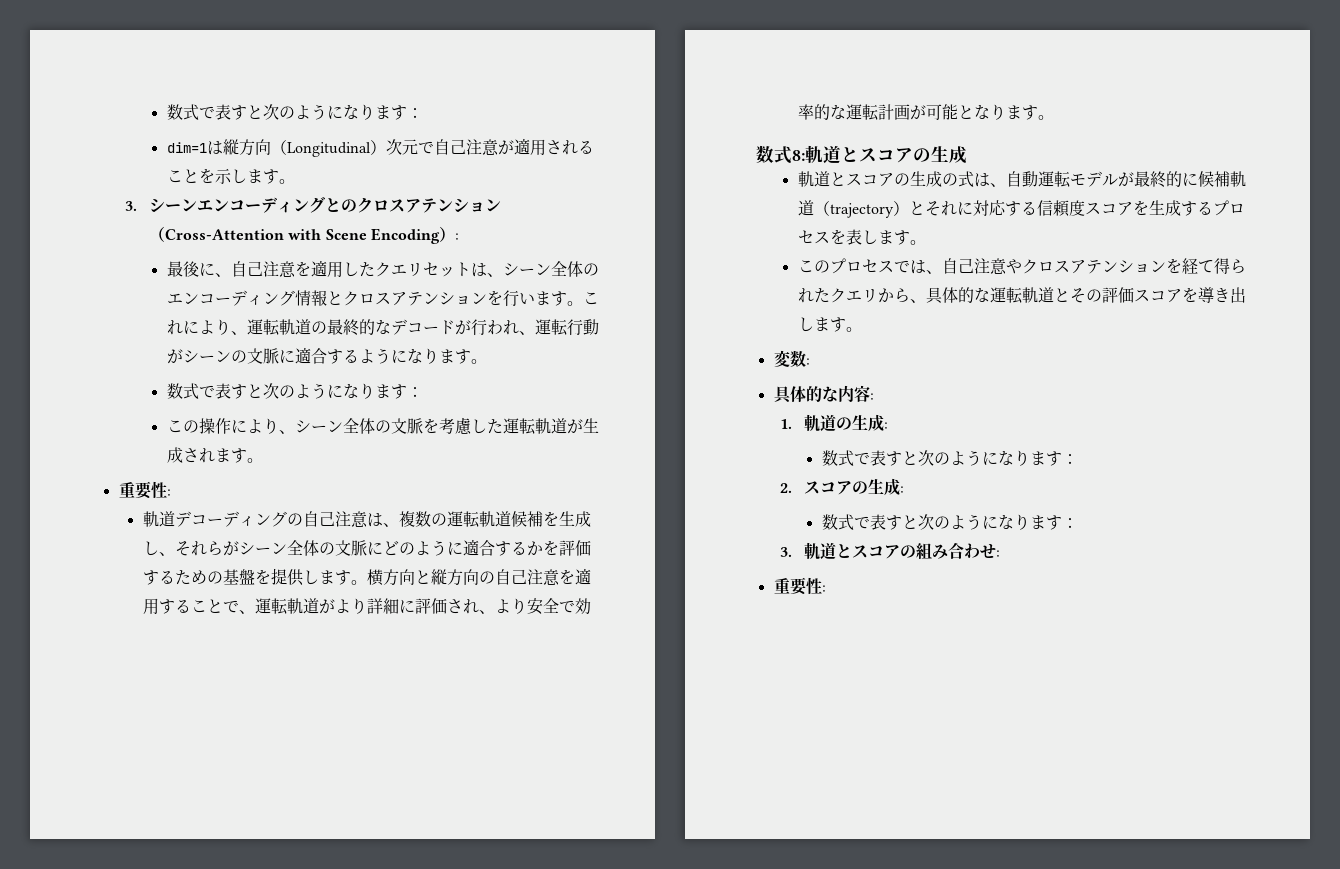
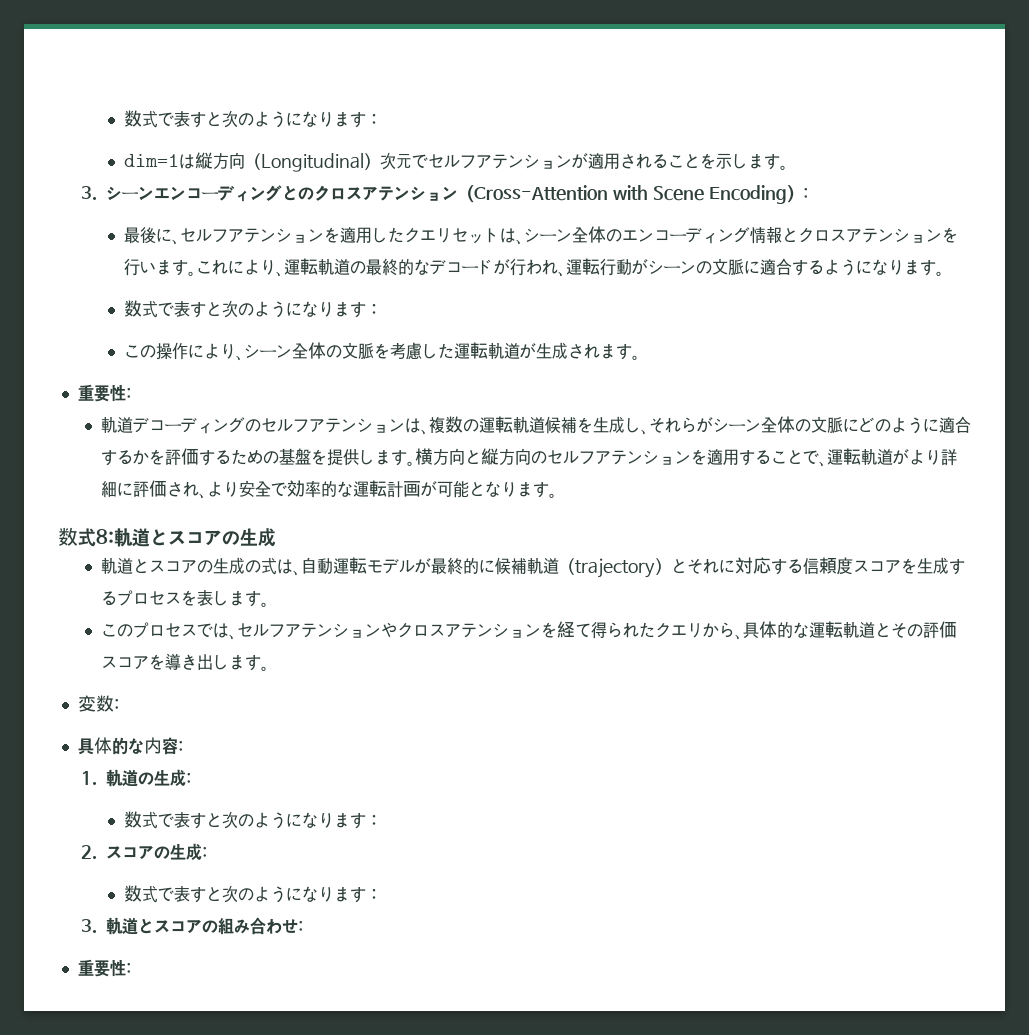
- dim=1は縦方向（Longitudinal）次元で自己注意が適用されることを示します。
+ dim=1は縦方向（Longitudinal）次元でセルフアテンションが適用されることを示します。
- 最後に、自己注意を適用したクエリセットは、シーン全体のエンコーディング情報とクロスアテンションを行います。
+ 最後に、セルフアテンションを適用したクエリセットは、シーン全体のエンコーディング情報とクロスアテンションを行います。
- 軌道デコーディングの自己注意は、複数の運転軌道候補を生成し、それらがシーン全体の文脈にどのように適合するかを評価するための基盤を提供します。
+ 軌道デコーディングのセルフアテンションは、複数の運転軌道候補を生成し、それらがシーン全体の文脈にどのように適合するかを評価するための基盤を提供します。
- 横方向と縦方向の自己注意を適用することで、運転軌道がより詳細に評価され、より安全で効率的な運転計画が可能となります。
+ 横方向と縦方向のセルフアテンションを適用することで、運転軌道がより詳細に評価され、より安全で効率的な運転計画が可能となります。
- このプロセスでは、自己注意やクロスアテンションを経て得られたクエリから、具体的な運転軌道とその評価スコアを導き出します。
+ このプロセスでは、セルフアテンションやクロスアテンションを経て得られたクエリから、具体的な運転軌道とその評価スコアを導き出します。

